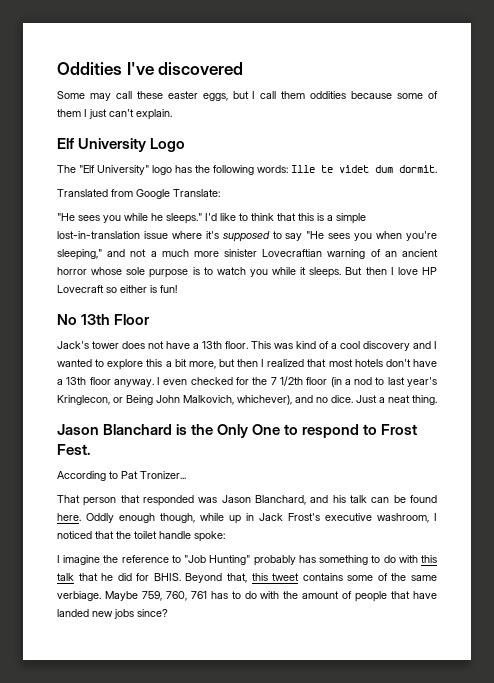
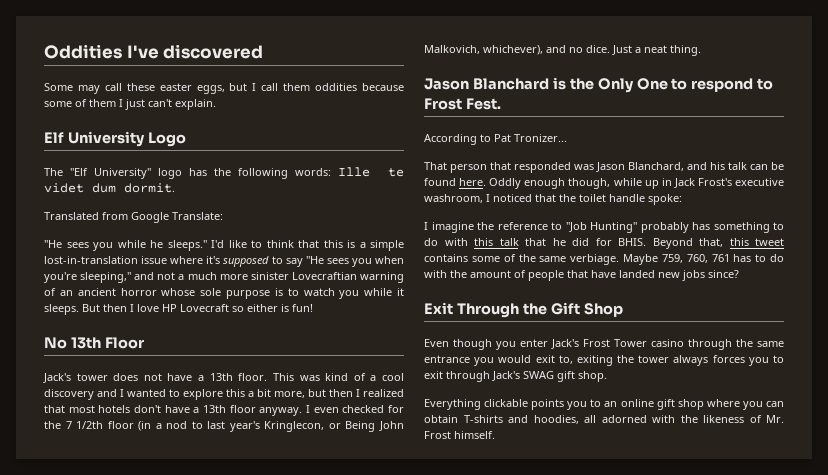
+ Exit Through the Gift Shop
+ Even though you enter Jack's Frost Tower casino through the same entrance you would exit to, exiting the tower always forces you to exit through Jack's SWAG gift shop.
+ Everything clickable points you to an online gift shop where you can obtain T-shirts and hoodies, all adorned with the likeness of Mr. Frost himself.

